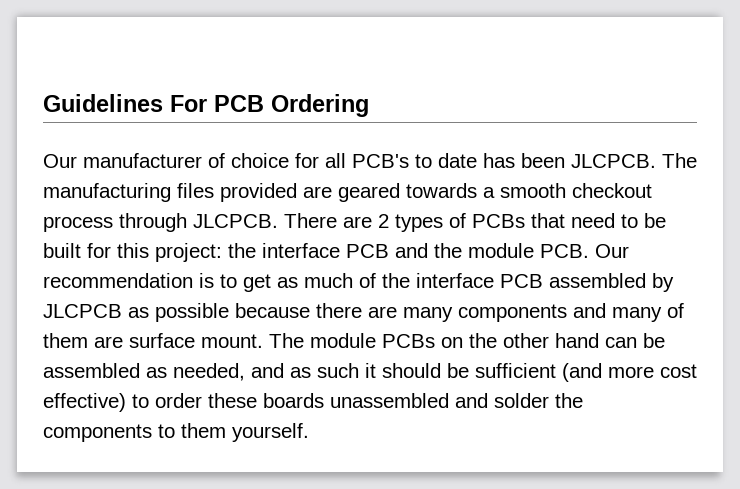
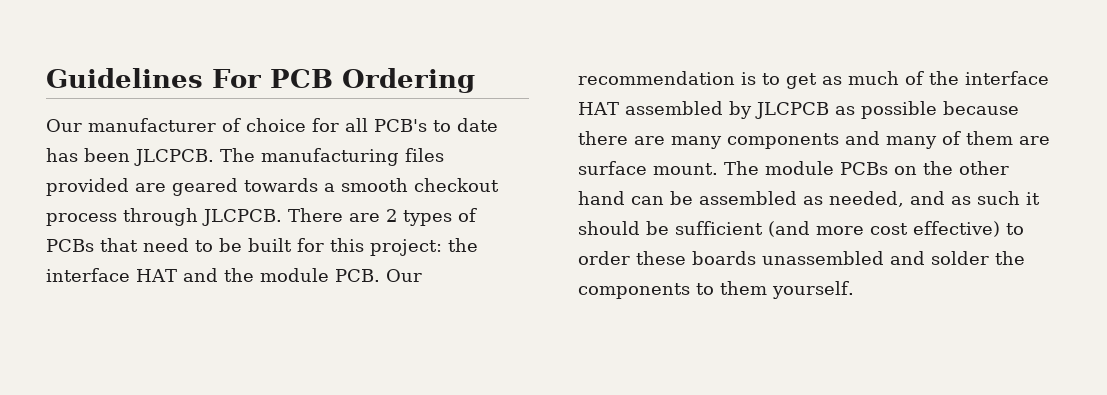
- There are 2 types of PCBs that need to be built for this project: the interface PCB and the module PCB. Our recommendation is to get as much of the interface PCB assembled by JLCPCB as possible because there are many components and many of them are surface mount.
+ There are 2 types of PCBs that need to be built for this project: the interface HAT and the module PCB. Our recommendation is to get as much of the interface HAT assembled by JLCPCB as possible because there are many components and many of them are surface mount.

